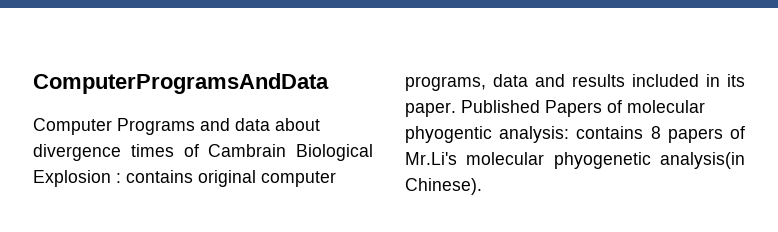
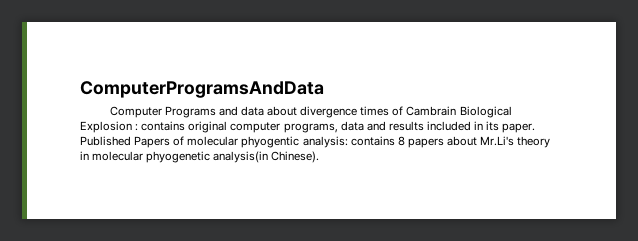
- Published Papers of molecular phyogentic analysis: contains 8 papers of Mr.Li's molecular phyogenetic analysis(in Chinese).
+ Published Papers of molecular phyogentic analysis: contains 8 papers about Mr.Li's theory in molecular phyogenetic analysis(in Chinese).

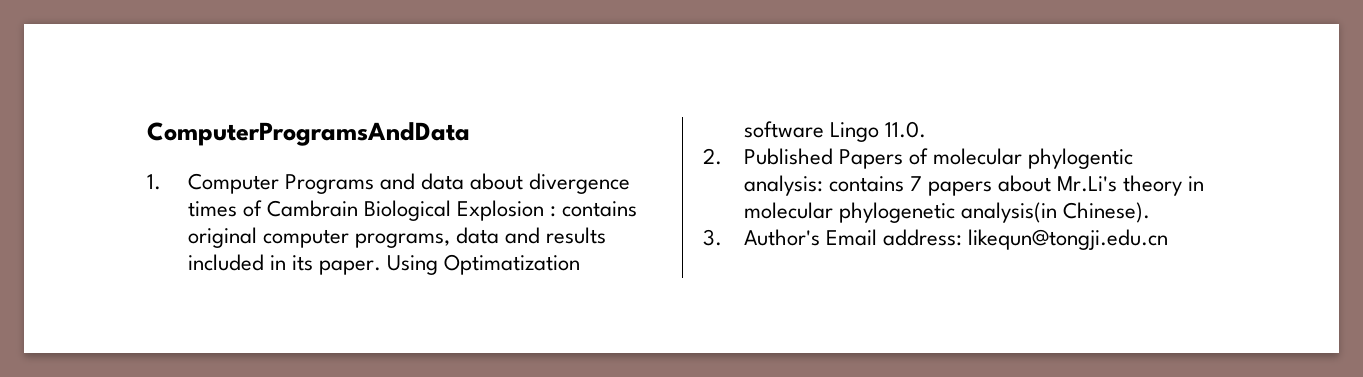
- Computer Programs and data about divergence times of Cambrain Biological Explosion : contains original computer programs, data and results included in its paper.
+ 1. Computer Programs and data about divergence times of Cambrain Biological Explosion : contains original computer programs, data and results included in its paper.
- Published Papers of molecular phyogentic analysis: contains 8 papers about Mr.Li's theory in molecular phyogenetic analysis(in Chinese).
+ Using Optimatization software Lingo 11.0.
+ 2. Published Papers of molecular phylogentic analysis: contains 7 papers about Mr.Li's theory in molecular phylogenetic analysis(in Chinese).
+ 3. Author's Email address: likequn@tongji.edu.cn

